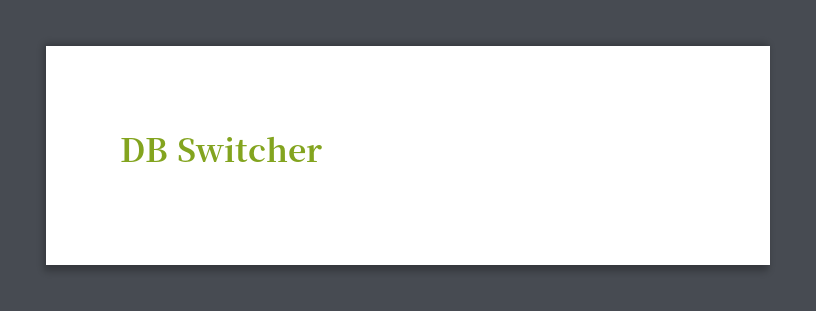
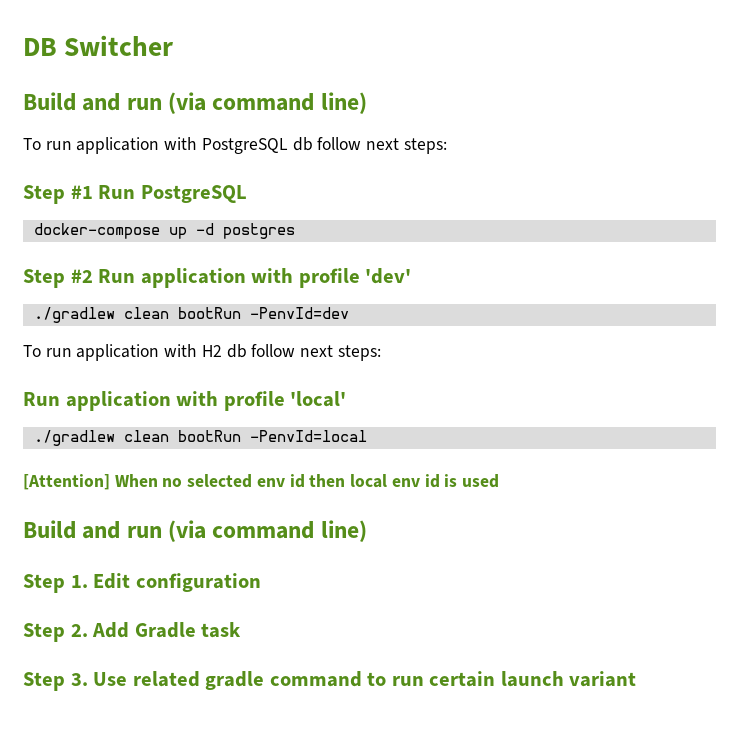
  DB Switcher
+ Build and run (via command line)
+ To run application with PostgreSQL db follow next steps:
+ Step #1 Run PostgreSQL
+ docker-compose up -d postgres
+ Step #2 Run application with profile 'dev'
+ ./gradlew clean bootRun -PenvId=dev
+ To run application with H2 db follow next steps:
+ Run application with profile 'local'
+ ./gradlew clean bootRun -PenvId=local
+ [Attention] When no selected env id then local env id is used
+ Build and run (via command line)
+ Step 1. Edit configuration
+ Step 2. Add Gradle task
+ Step 3. Use related gradle command to run certain launch variant

